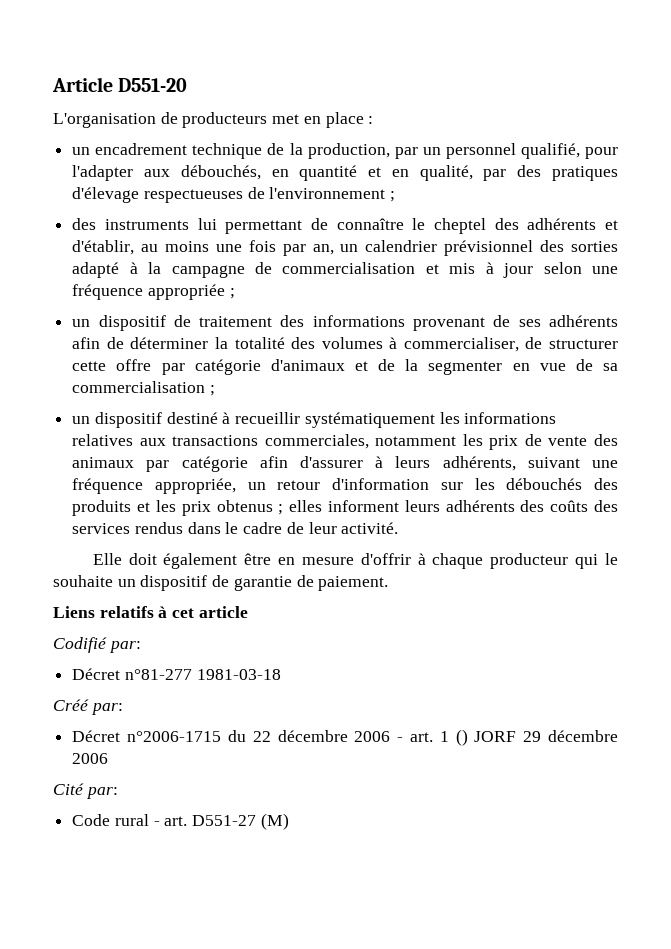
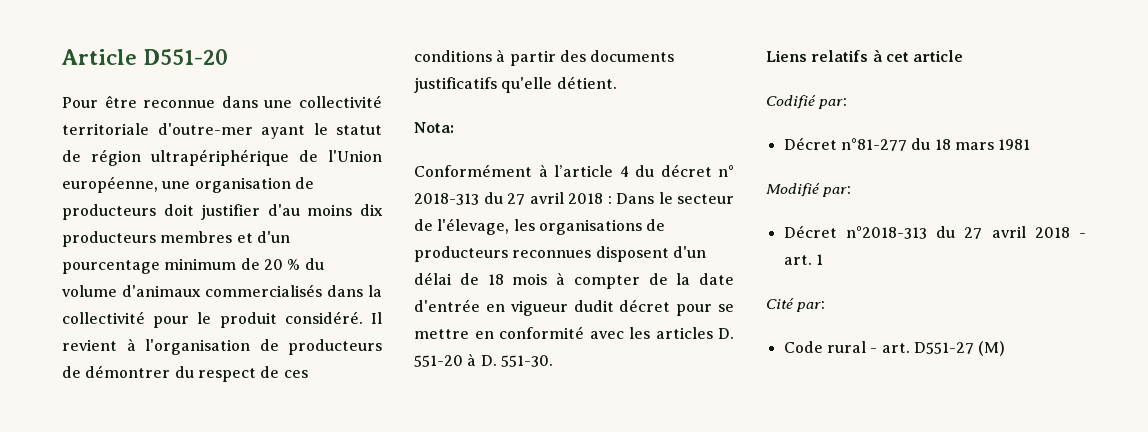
- L'organisation de producteurs met en place :
- un encadrement technique de la production, par un personnel qualifié, pour l'adapter aux débouchés, en quantité et en qualité, par des pratiques d'élevage respectueuses de l'environnement ;
- des instruments lui permettant de connaître le cheptel des adhérents et d'établir, au moins une fois par an, un calendrier prévisionnel des sorties adapté à la campagne de commercialisation et mis à jour selon une fréquence appropriée ;
- un dispositif de traitement des informations provenant de ses adhérents afin de déterminer la totalité des volumes à commercialiser, de structurer cette offre par catégorie d'animaux et de la segmenter en vue de sa commercialisation ;
- un dispositif destiné à recueillir systématiquement les informations relatives aux transactions commerciales, notamment les prix de vente des animaux par catégorie afin d'assurer à leurs adhérents, suivant une fréquence appropriée, un retour d'information sur les débouchés des produits et les prix obtenus ; elles informent leurs adhérents des coûts des services rendus dans le cadre de leur activité.
- Elle doit également être en mesure d'offrir à chaque producteur qui le souhaite un dispositif de garantie de paiement.
+ Pour être reconnue dans une collectivité territoriale d'outre-mer ayant le statut de région ultrapériphérique de l'Union européenne, une organisation de producteurs doit justifier d'au moins dix producteurs membres et d'un pourcentage minimum de 20 % du volume d'animaux commercialisés dans la collectivité pour le produit considéré. Il revient à l'organisation de producteurs de démontrer du respect de ces conditions à partir des documents justificatifs qu'elle détient.
+ Nota:
+ Conformément à l’article 4 du décret n° 2018-313 du 27 avril 2018 : Dans le secteur de l'élevage, les organisations de producteurs reconnues disposent d'un délai de 18 mois à compter de la date d'entrée en vigueur dudit décret pour se mettre en conformité avec les articles D. 551-20 à D. 551-30.
- Décret n°81-277 1981-03-18
- Créé par:
- Décret n°2006-1715 du 22 décembre 2006 - art. 1 () JORF 29 décembre 2006
+ Décret n°81-277 du 18 mars 1981
+ Modifié par:
+ Décret n°2018-313 du 27 avril 2018 - art. 1

